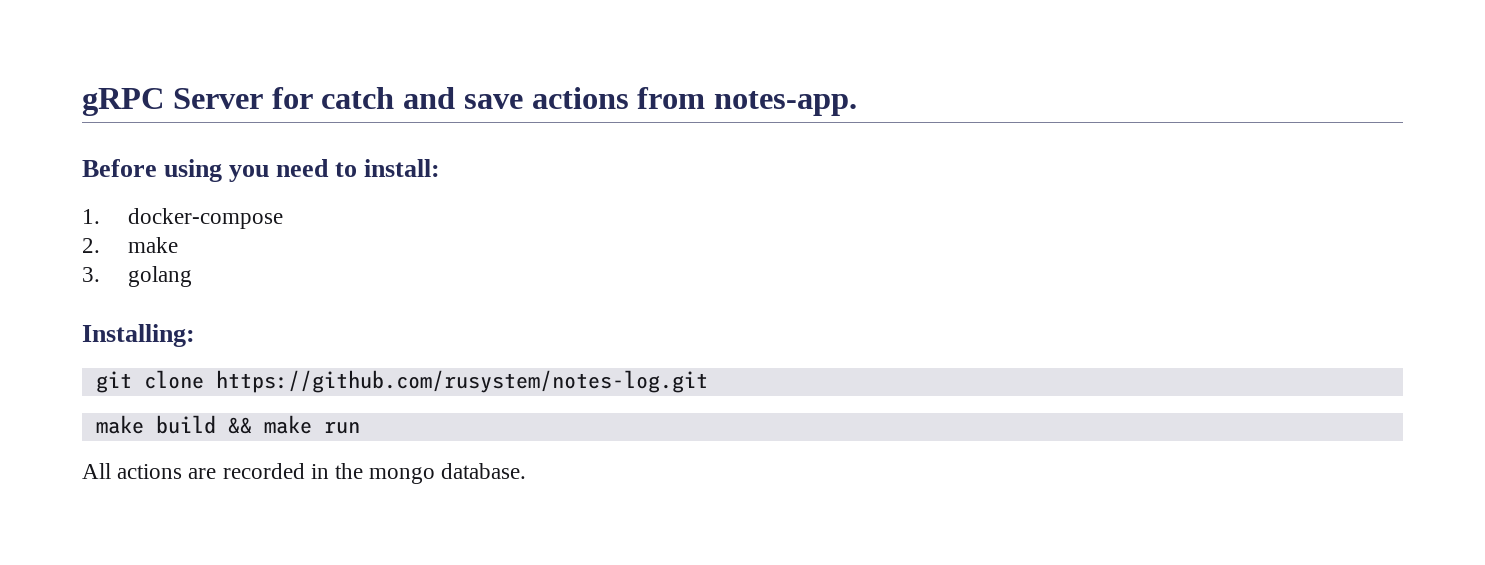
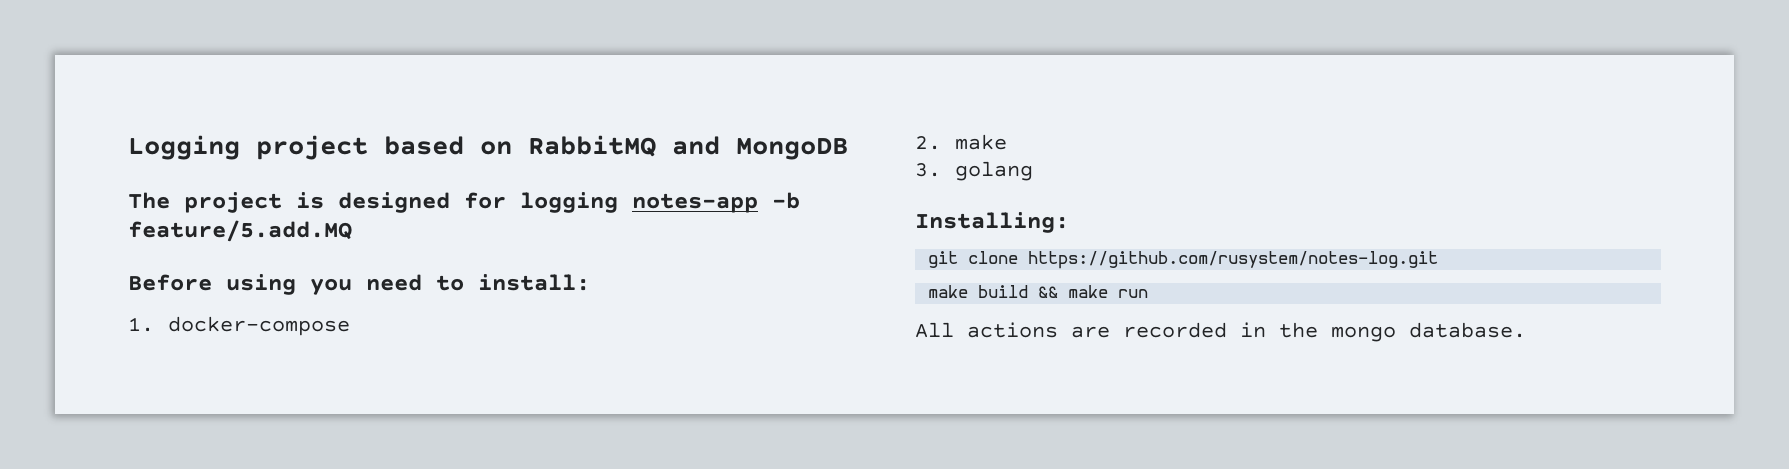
- gRPC Server for catch and save actions from notes-app.
+ Logging project based on RabbitMQ and MongoDB
+ The project is designed for logging notes-app -b feature/5.add.MQ

